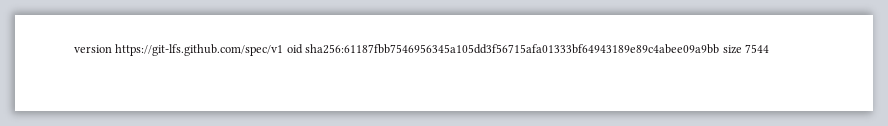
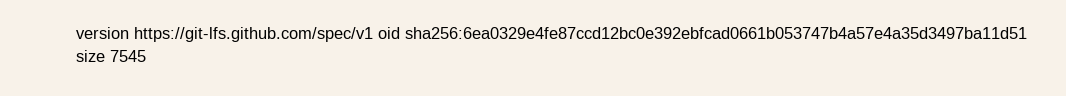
- version https://git-lfs.github.com/spec/v1 oid sha256:61187fbb7546956345a105dd3f56715afa01333bf64943189e89c4abee09a9bb size 7544
+ version https://git-lfs.github.com/spec/v1 oid sha256:6ea0329e4fe87ccd12bc0e392ebfcad0661b053747b4a57e4a35d3497ba11d51 size 7545

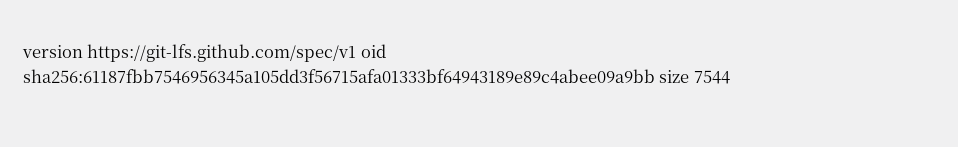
- version https://git-lfs.github.com/spec/v1 oid sha256:6ea0329e4fe87ccd12bc0e392ebfcad0661b053747b4a57e4a35d3497ba11d51 size 7545
+ version https://git-lfs.github.com/spec/v1 oid sha256:61187fbb7546956345a105dd3f56715afa01333bf64943189e89c4abee09a9bb size 7544

